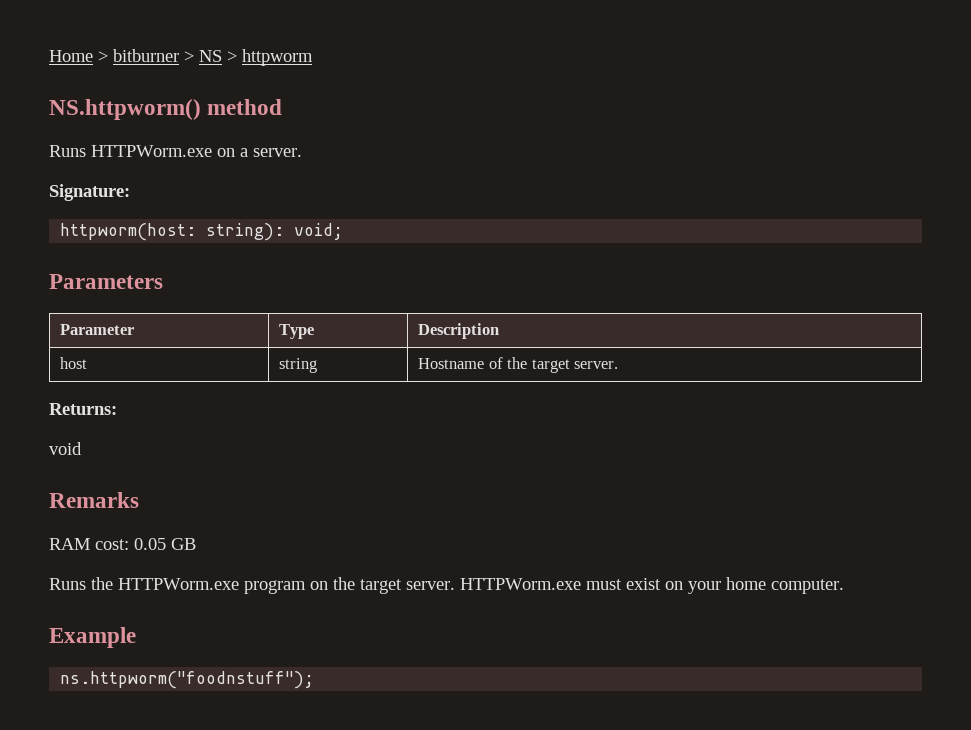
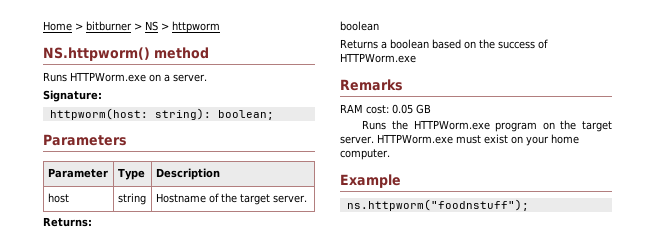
- httpworm(host: string): void;
+ httpworm(host: string): boolean;
  Returns:
- void
+ boolean
+ Returns a boolean based on the success of HTTPWorm.exe

